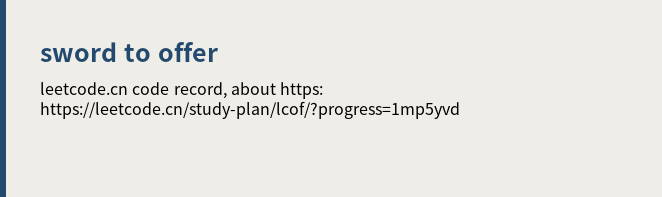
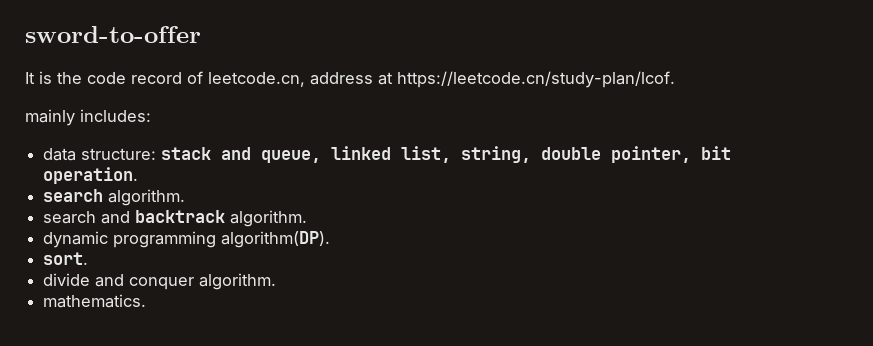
- sword to offer
- leetcode.cn code record, about https: https://leetcode.cn/study-plan/lcof/?progress=1mp5yvd
+ sword-to-offer
+ It is the code record of leetcode.cn, address at https://leetcode.cn/study-plan/lcof.
+ mainly includes:
+ data structure: stack and queue, linked list, string, double pointer, bit operation.
+ search algorithm.
+ search and backtrack algorithm.
+ dynamic programming algorithm(DP).
+ sort.
+ divide and conquer algorithm.
+ mathematics.

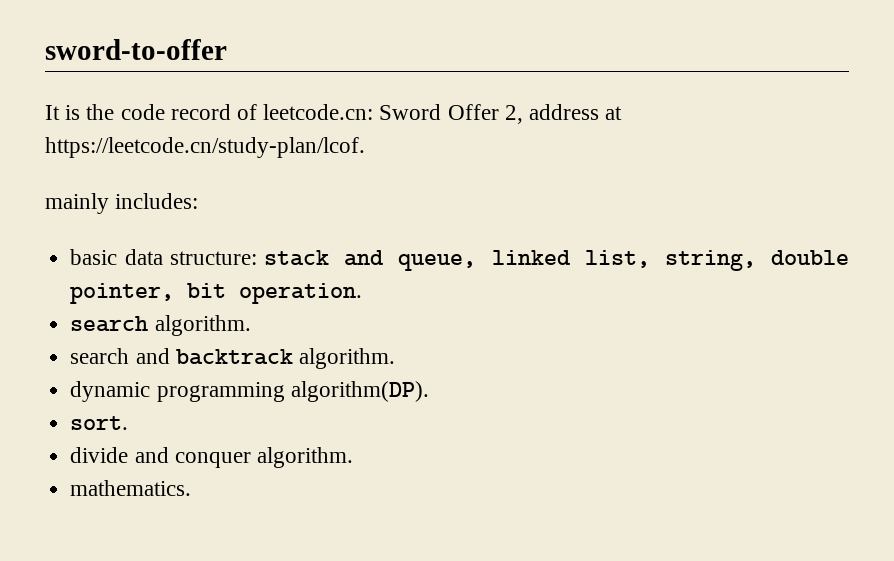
- It is the code record of leetcode.cn, address at https://leetcode.cn/study-plan/lcof.
+ It is the code record of leetcode.cn: Sword Offer 2, address at https://leetcode.cn/study-plan/lcof.
- data structure: stack and queue, linked list, string, double pointer, bit operation.
+ basic data structure: stack and queue, linked list, string, double pointer, bit operation.

